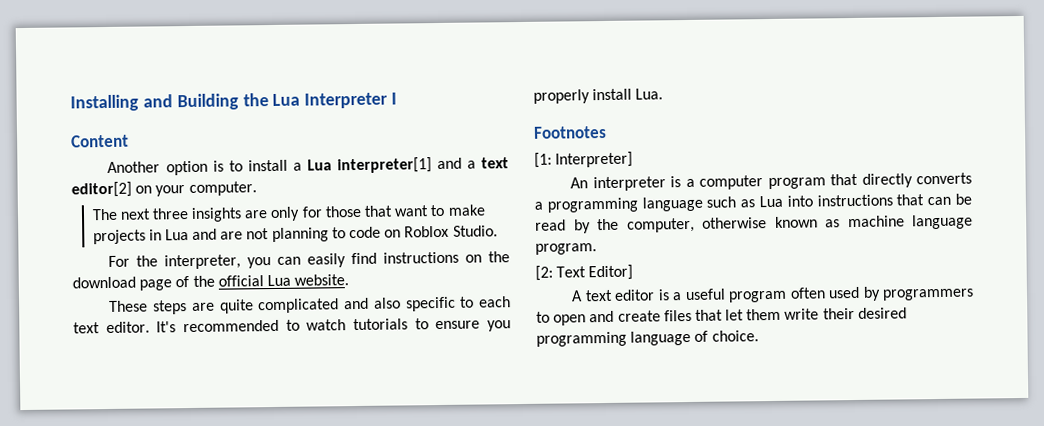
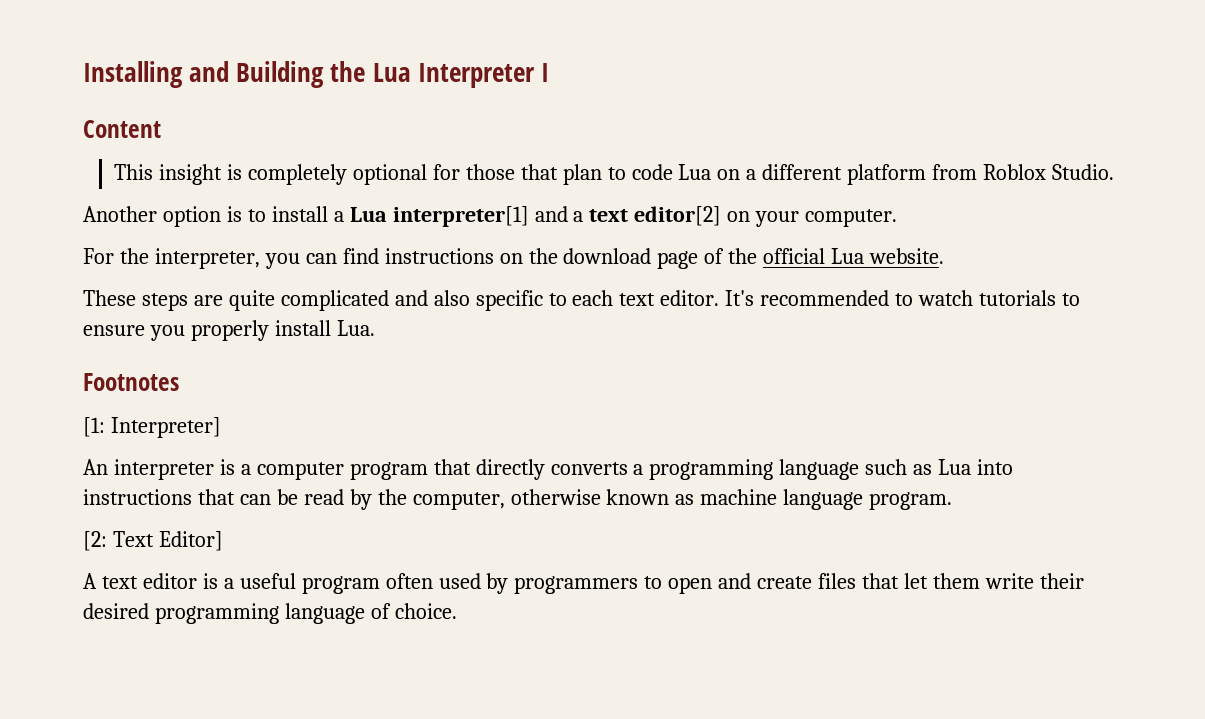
+ This insight is completely optional for those that plan to code Lua on a different platform from Roblox Studio.
- The next three insights are only for those that want to make projects in Lua and are not planning to code on Roblox Studio.
- For the interpreter, you can easily find instructions on the download page of the official Lua website.
+ For the interpreter, you can find instructions on the download page of the official Lua website.

